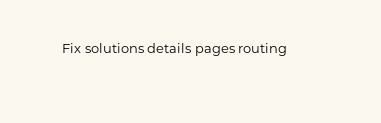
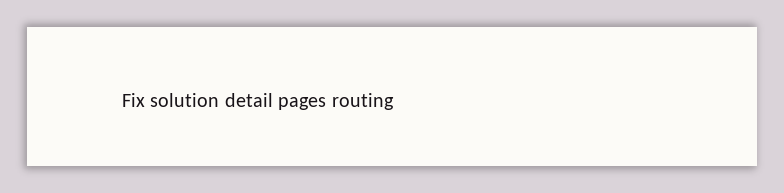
- Fix solutions details pages routing
+ Fix solution detail pages routing

